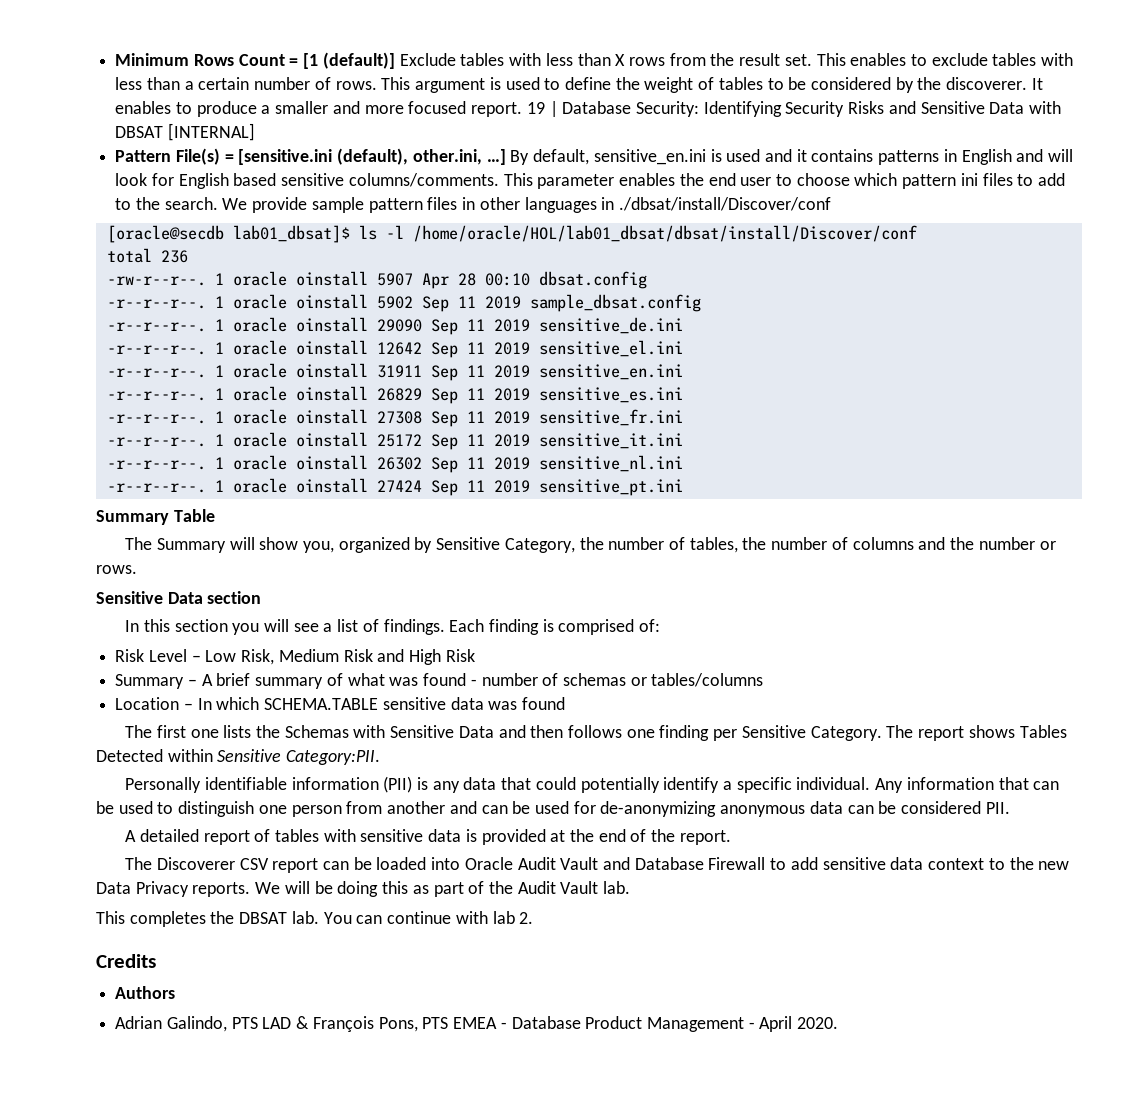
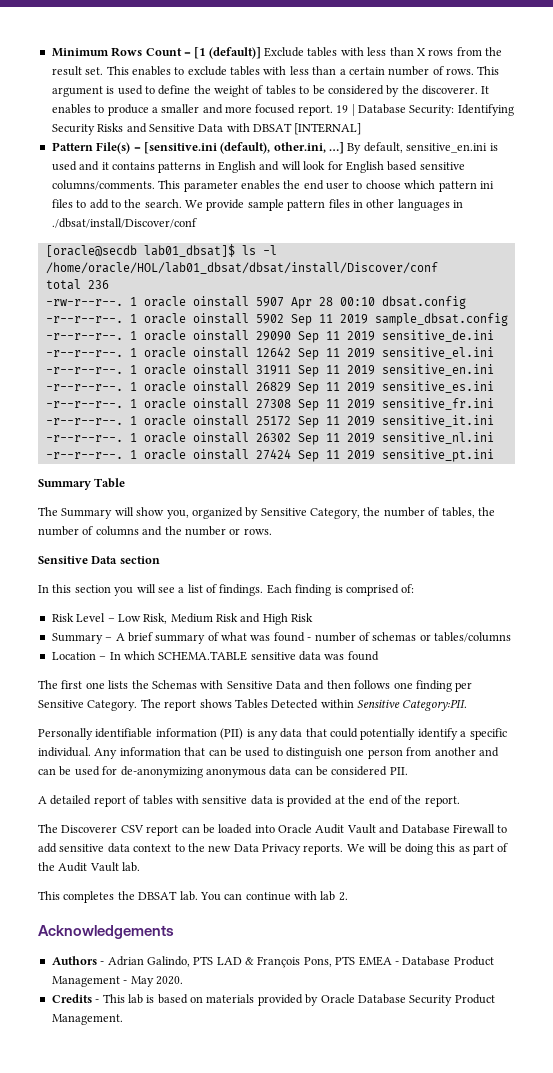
- Credits
+ Acknowledgements
- Authors
- Adrian Galindo, PTS LAD & François Pons, PTS EMEA - Database Product Management - April 2020.
+ Authors - Adrian Galindo, PTS LAD & François Pons, PTS EMEA - Database Product Management - May 2020.
+ Credits - This lab is based on materials provided by Oracle Database Security Product Management.

